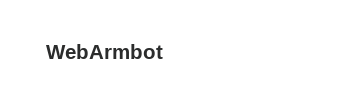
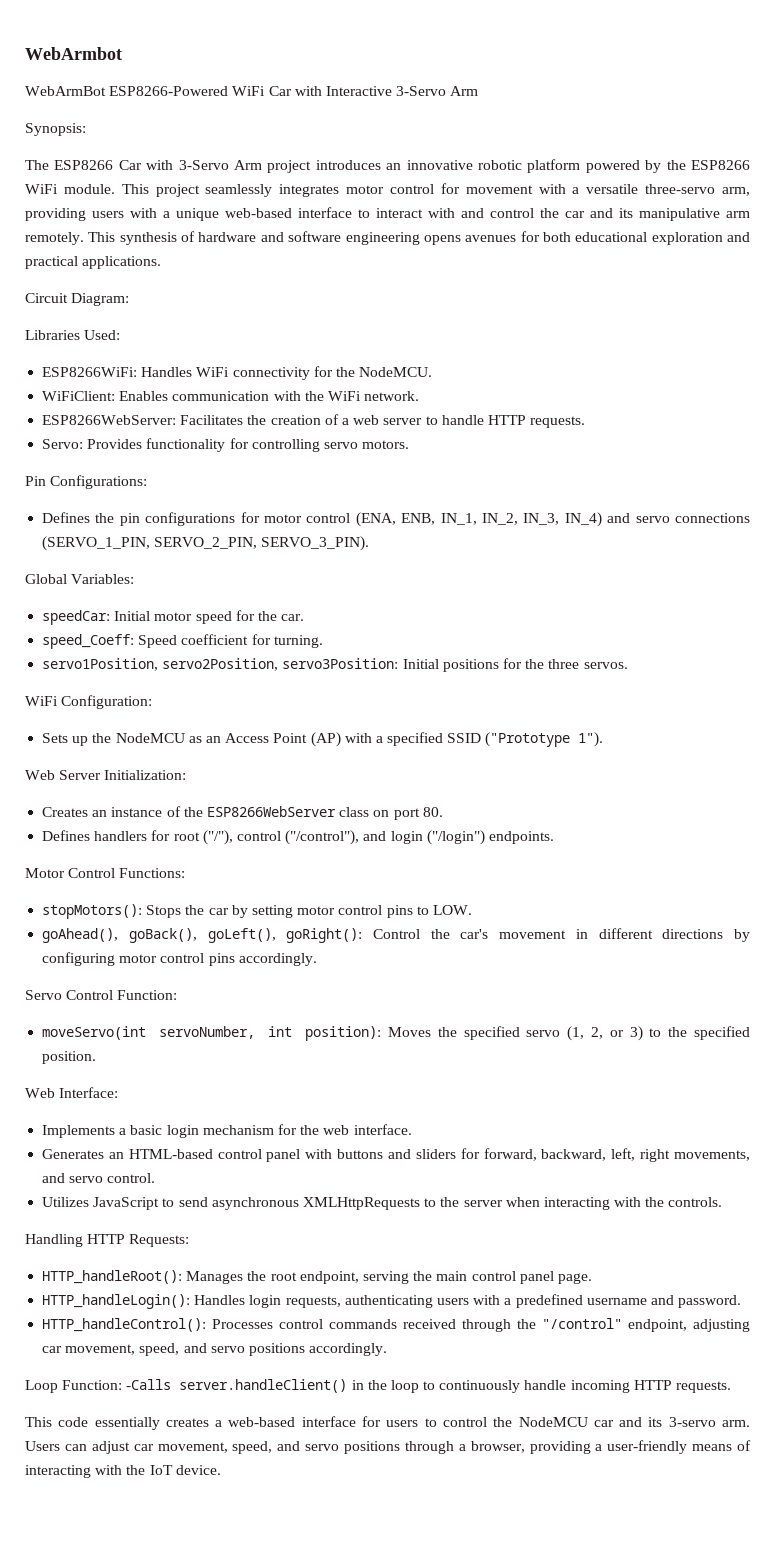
+ WebArmBot ESP8266-Powered WiFi Car with Interactive 3-Servo Arm
+ Synopsis:
+ The ESP8266 Car with 3-Servo Arm project introduces an innovative robotic platform powered by the ESP8266 WiFi module. This project seamlessly integrates motor control for movement with a versatile three-servo arm, providing users with a unique web-based interface to interact with and control the car and its manipulative arm remotely. This synthesis of hardware and software engineering opens avenues for both educational exploration and practical applications.
+ Circuit Diagram:
+ Libraries Used:
+ ESP8266WiFi: Handles WiFi connectivity for the NodeMCU.
+ WiFiClient: Enables communication with the WiFi network.
+ ESP8266WebServer: Facilitates the creation of a web server to handle HTTP requests.
+ Servo: Provides functionality for controlling servo motors.
+ Pin Configurations:
+ Defines the pin configurations for motor control (ENA, ENB, IN_1, IN_2, IN_3, IN_4) and servo connections (SERVO_1_PIN, SERVO_2_PIN, SERVO_3_PIN).
+ Global Variables:
+ speedCar: Initial motor speed for the car.
+ speed_Coeff: Speed coefficient for turning.
+ servo1Position, servo2Position, servo3Position: Initial positions for the three servos.
+ WiFi Configuration:
+ Sets up the NodeMCU as an Access Point (AP) with a specified SSID ("Prototype 1").
+ Web Server Initialization:
+ Creates an instance of the ESP8266WebServer class on port 80.
+ Defines handlers for root ("/"), control ("/control"), and login ("/login") endpoints.
+ Motor Control Functions:
+ stopMotors(): Stops the car by setting motor control pins to LOW.
+ goAhead(), goBack(), goLeft(), goRight(): Control the car's movement in different directions by configuring motor control pins accordingly.
+ Servo Control Function:
+ moveServo(int servoNumber, int position): Moves the specified servo (1, 2, or 3) to the specified position.
+ Web Interface:
+ Implements a basic login mechanism for the web interface.
+ Generates an HTML-based control panel with buttons and sliders for forward, backward, left, right movements, and servo control.
+ Utilizes JavaScript to send asynchronous XMLHttpRequests to the server when interacting with the controls.
+ Handling HTTP Requests:
+ HTTP_handleRoot(): Manages the root endpoint, serving the main control panel page.
+ HTTP_handleLogin(): Handles login requests, authenticating users with a predefined username and password.
+ HTTP_handleControl(): Processes control commands received through the "/control" endpoint, adjusting car movement, speed, and servo positions accordingly.
+ Loop Function: -Calls server.handleClient() in the loop to continuously handle incoming HTTP requests.
+ This code essentially creates a web-based interface for users to control the NodeMCU car and its 3-servo arm. Users can adjust car movement, speed, and servo positions through a browser, providing a user-friendly means of interacting with the IoT device.

